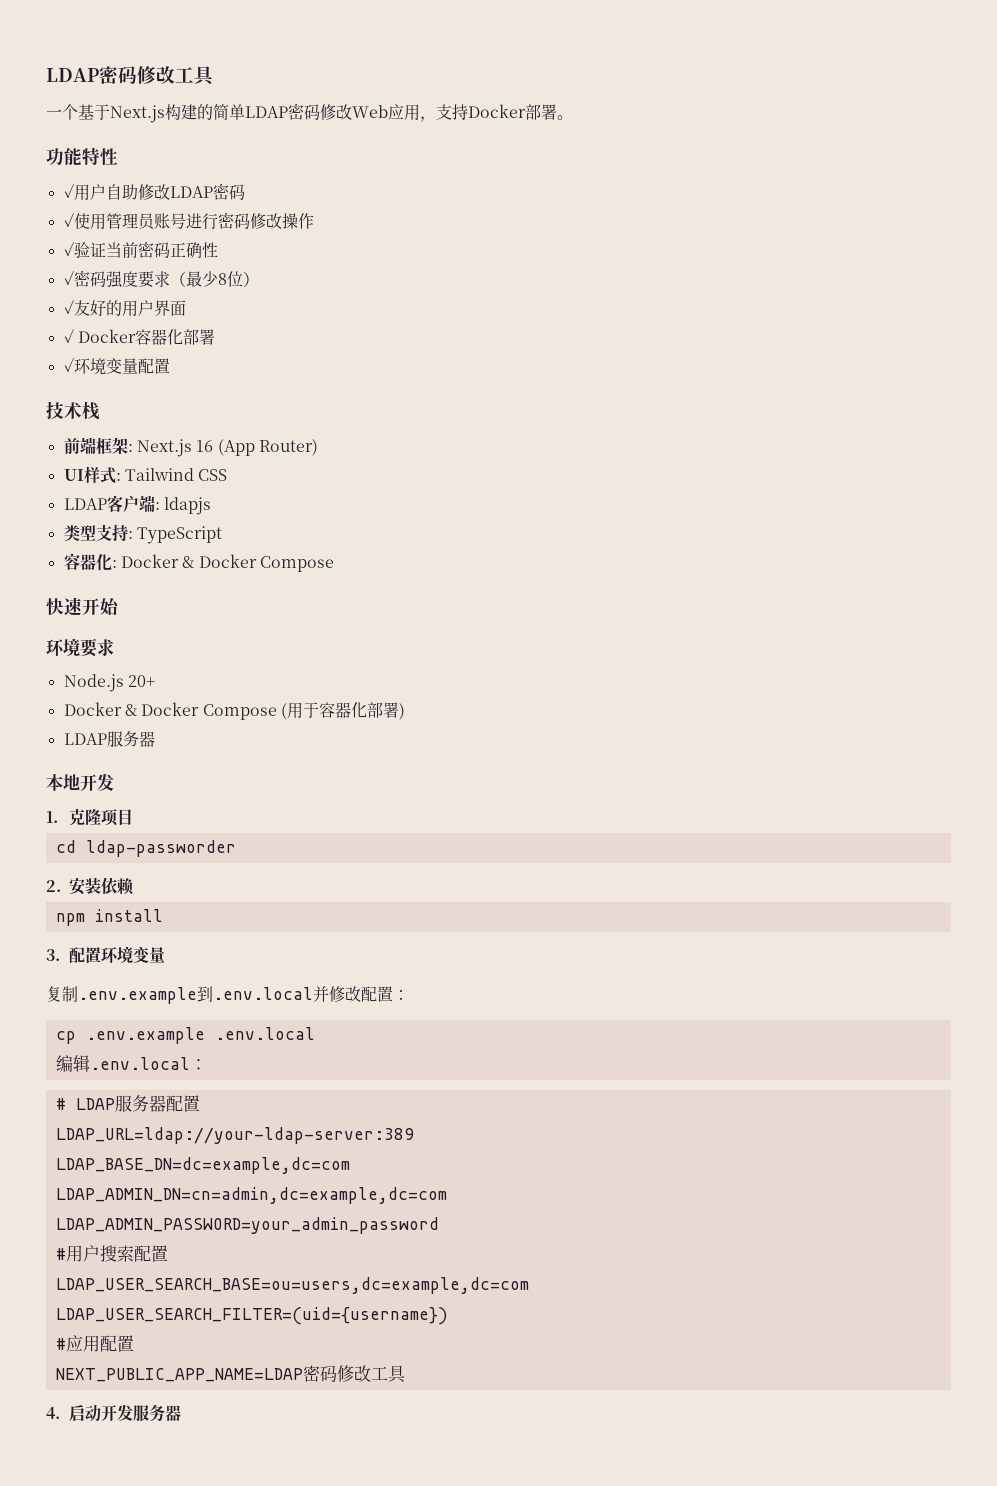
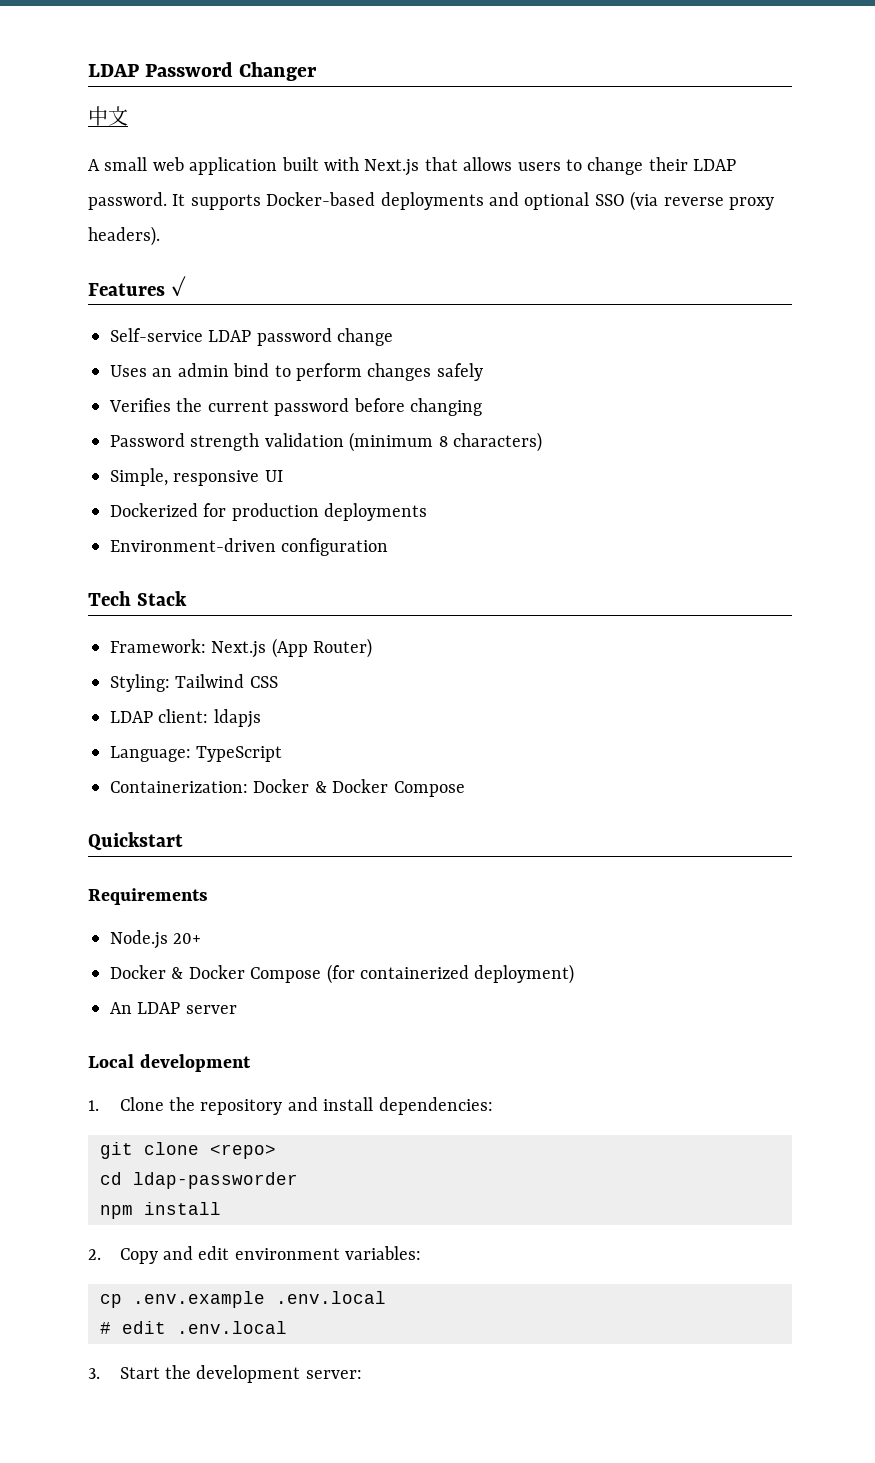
- LDAP密码修改工具
- 一个基于Next.js构建的简单LDAP密码修改Web应用，支持Docker部署。
- 功能特性
- ✓用户自助修改LDAP密码
- ✓使用管理员账号进行密码修改操作
- ✓验证当前密码正确性
- ✓密码强度要求（最少8位）
- ✓友好的用户界面
- ✓ Docker容器化部署
- ✓环境变量配置
- 技术栈
- 前端框架: Next.js 16 (App Router)
+ LDAP Password Changer
+ 中文
+ A small web application built with Next.js that allows users to change their LDAP password. It supports Docker-based deployments and optional SSO (via reverse proxy headers).
+ Features ✓
+ Self-service LDAP password change
+ Uses an admin bind to perform changes safely
+ Verifies the current password before changing
+ Password strength validation (minimum 8 characters)
+ Simple, responsive UI
+ Dockerized for production deployments
+ Environment-driven configuration
+ Tech Stack
+ Framework: Next.js (App Router)
- UI样式: Tailwind CSS
+ Styling: Tailwind CSS
- LDAP客户端: ldapjs
+ LDAP client: ldapjs
- 类型支持: TypeScript
+ Language: TypeScript
- 容器化: Docker & Docker Compose
+ Containerization: Docker & Docker Compose
- 快速开始
- 环境要求
+ Quickstart
+ Requirements
- Docker & Docker Compose (用于容器化部署)
- LDAP服务器
- 本地开发
- 1.克隆项目
+ Docker & Docker Compose (for containerized deployment)
+ An LDAP server
+ Local development
+ 1. Clone the repository and install dependencies:
+ git clone <repo>
- 2.安装依赖
- 3.配置环境变量
- 复制.env.example到.env.local并修改配置：
+ 2. Copy and edit environment variables:
- 编辑.env.local：
- # LDAP服务器配置
- LDAP_URL=ldap://your-ldap-server:389
- LDAP_BASE_DN=dc=example,dc=com
- LDAP_ADMIN_DN=cn=admin,dc=example,dc=com
- LDAP_ADMIN_PASSWORD=your_admin_password
- #用户搜索配置
- LDAP_USER_SEARCH_BASE=ou=users,dc=example,dc=com
- LDAP_USER_SEARCH_FILTER=(uid={username})
- #应用配置
- NEXT_PUBLIC_APP_NAME=LDAP密码修改工具
- 4.启动开发服务器
+ # edit .env.local
+ 3. Start the development server:

